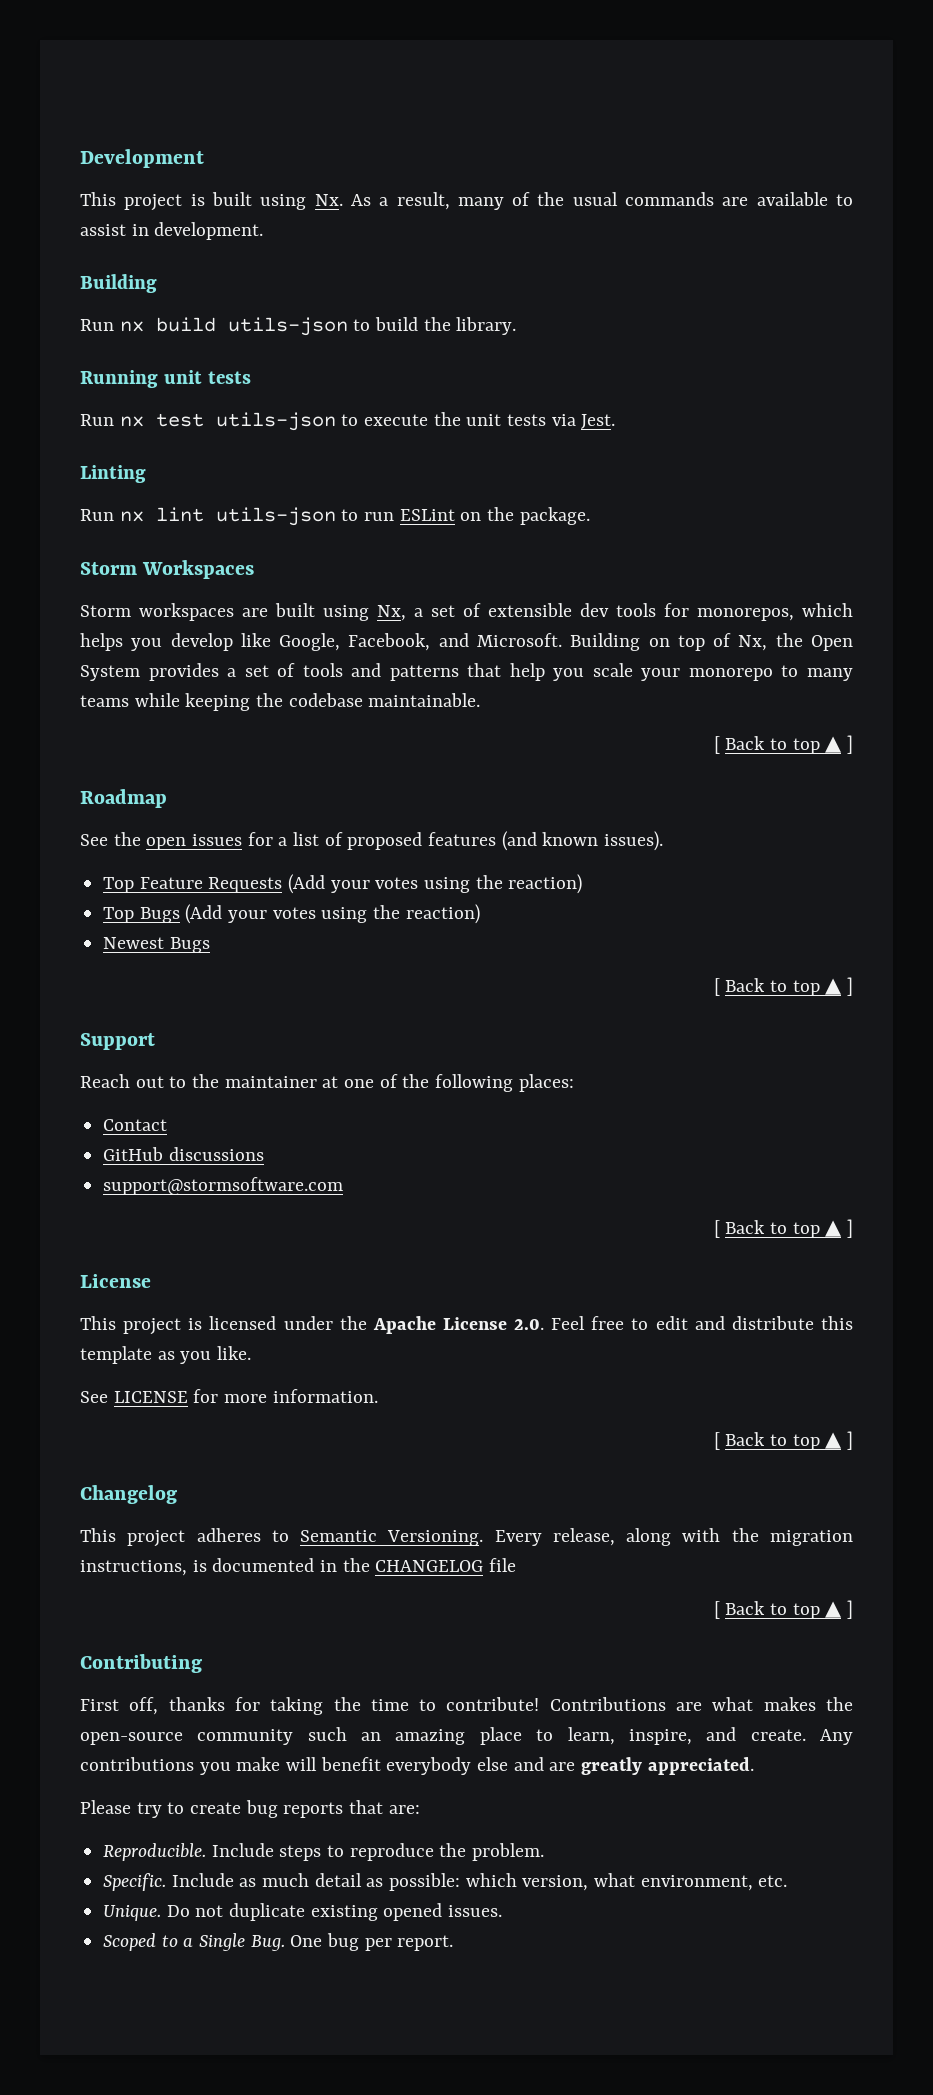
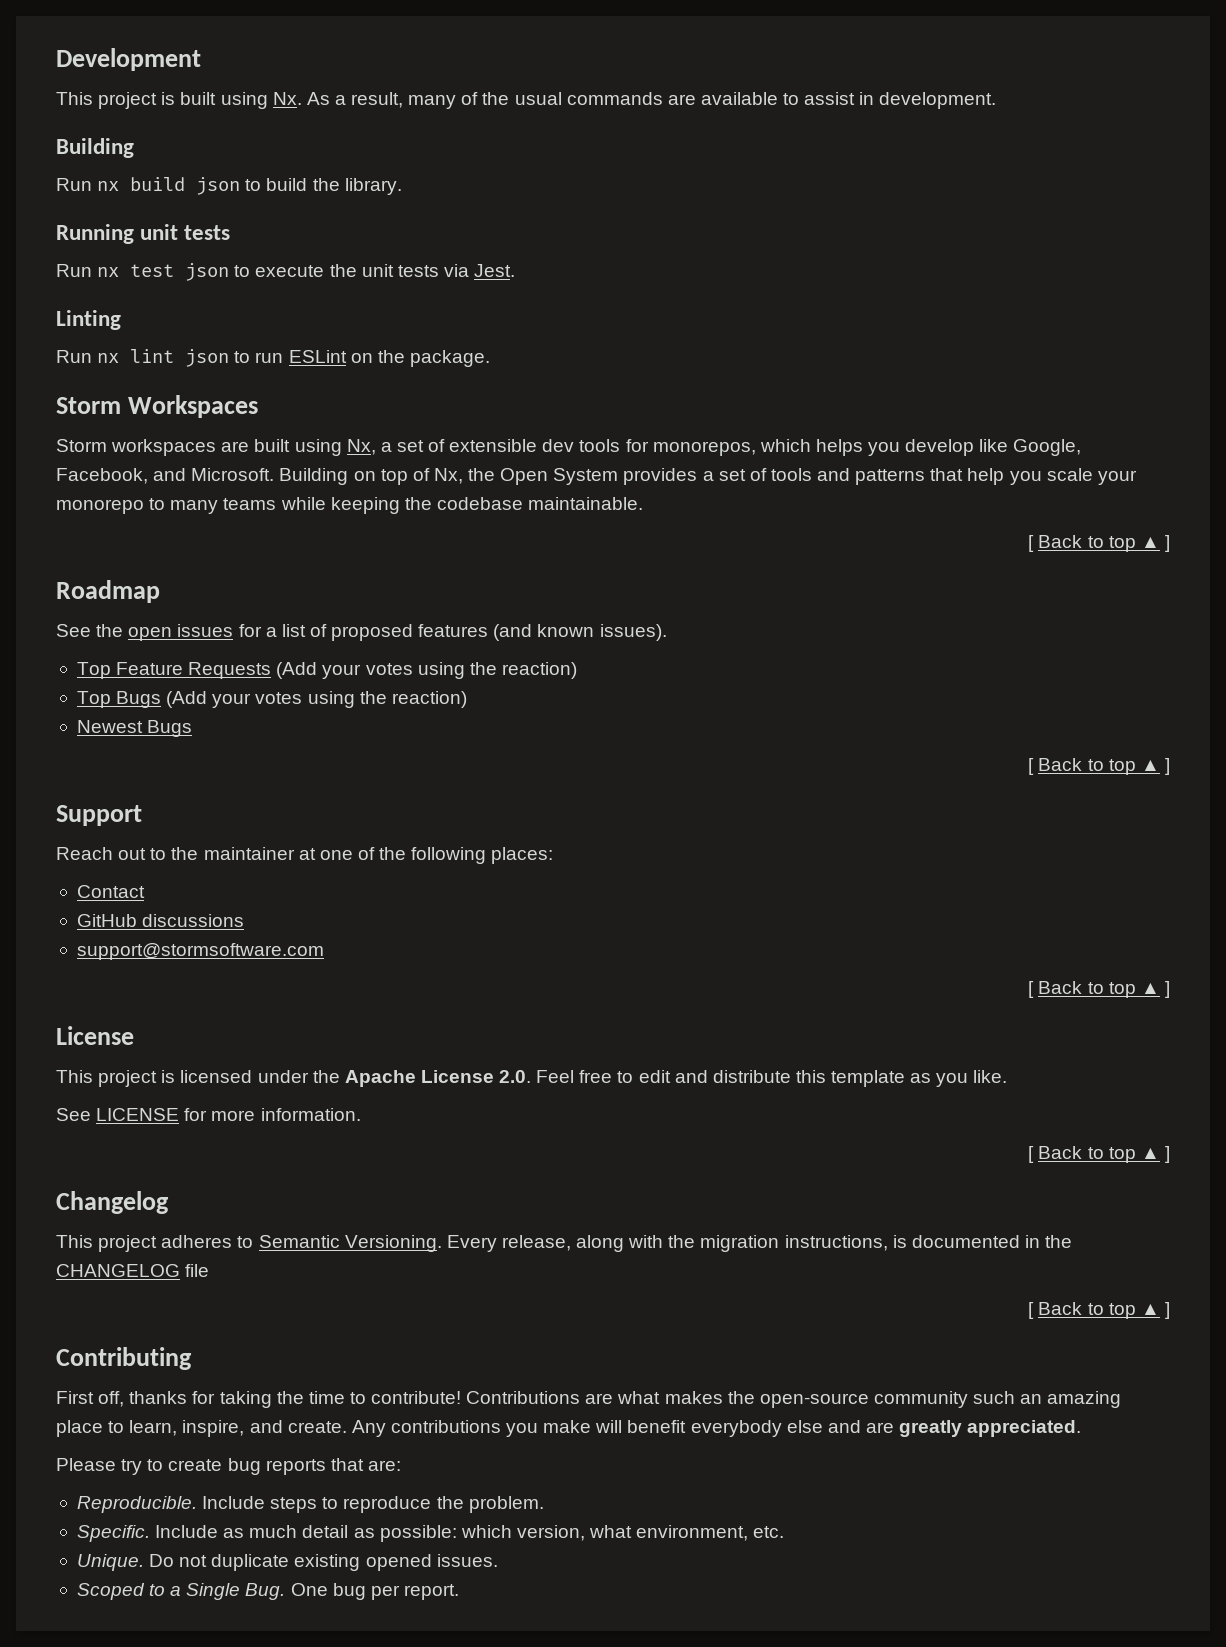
- Run nx build utils-json to build the library.
+ Run nx build json to build the library.
- Run nx test utils-json to execute the unit tests via Jest.
+ Run nx test json to execute the unit tests via Jest.
- Run nx lint utils-json to run ESLint on the package.
+ Run nx lint json to run ESLint on the package.

